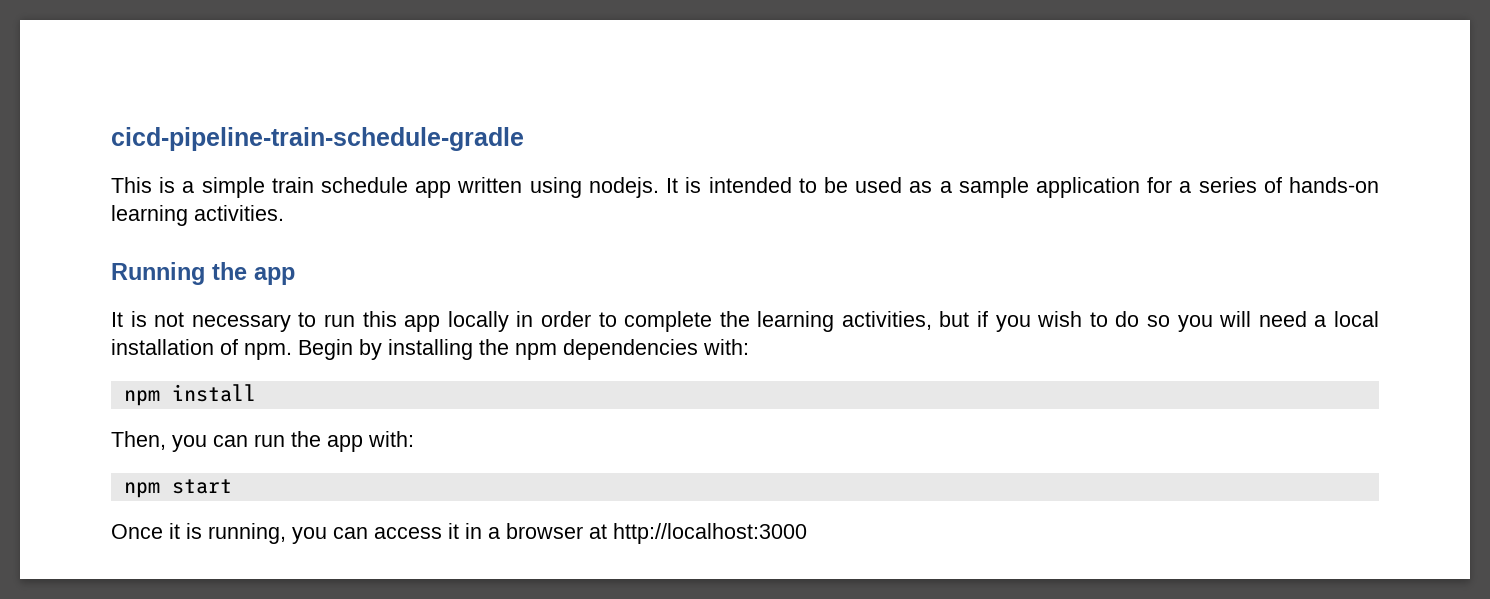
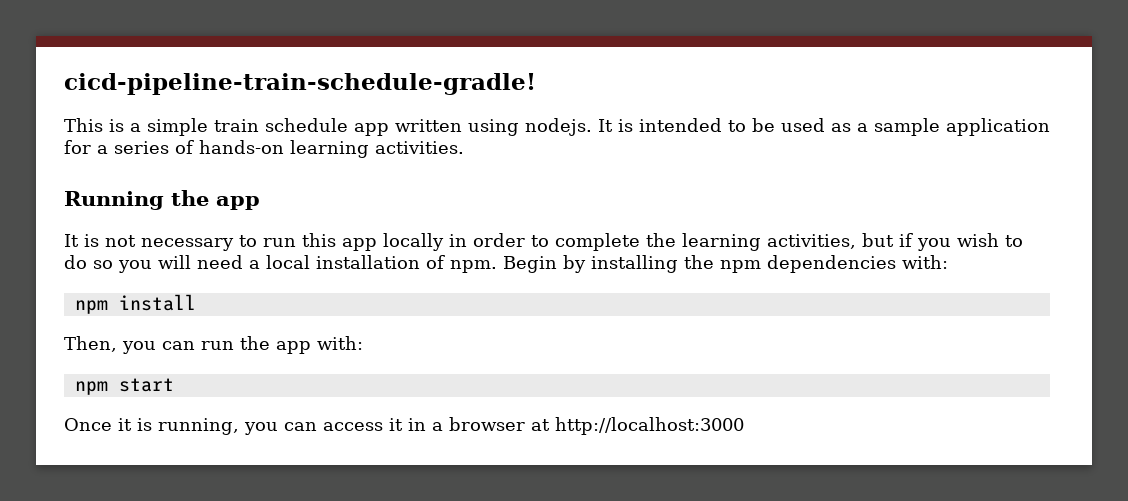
- cicd-pipeline-train-schedule-gradle
+ cicd-pipeline-train-schedule-gradle!

